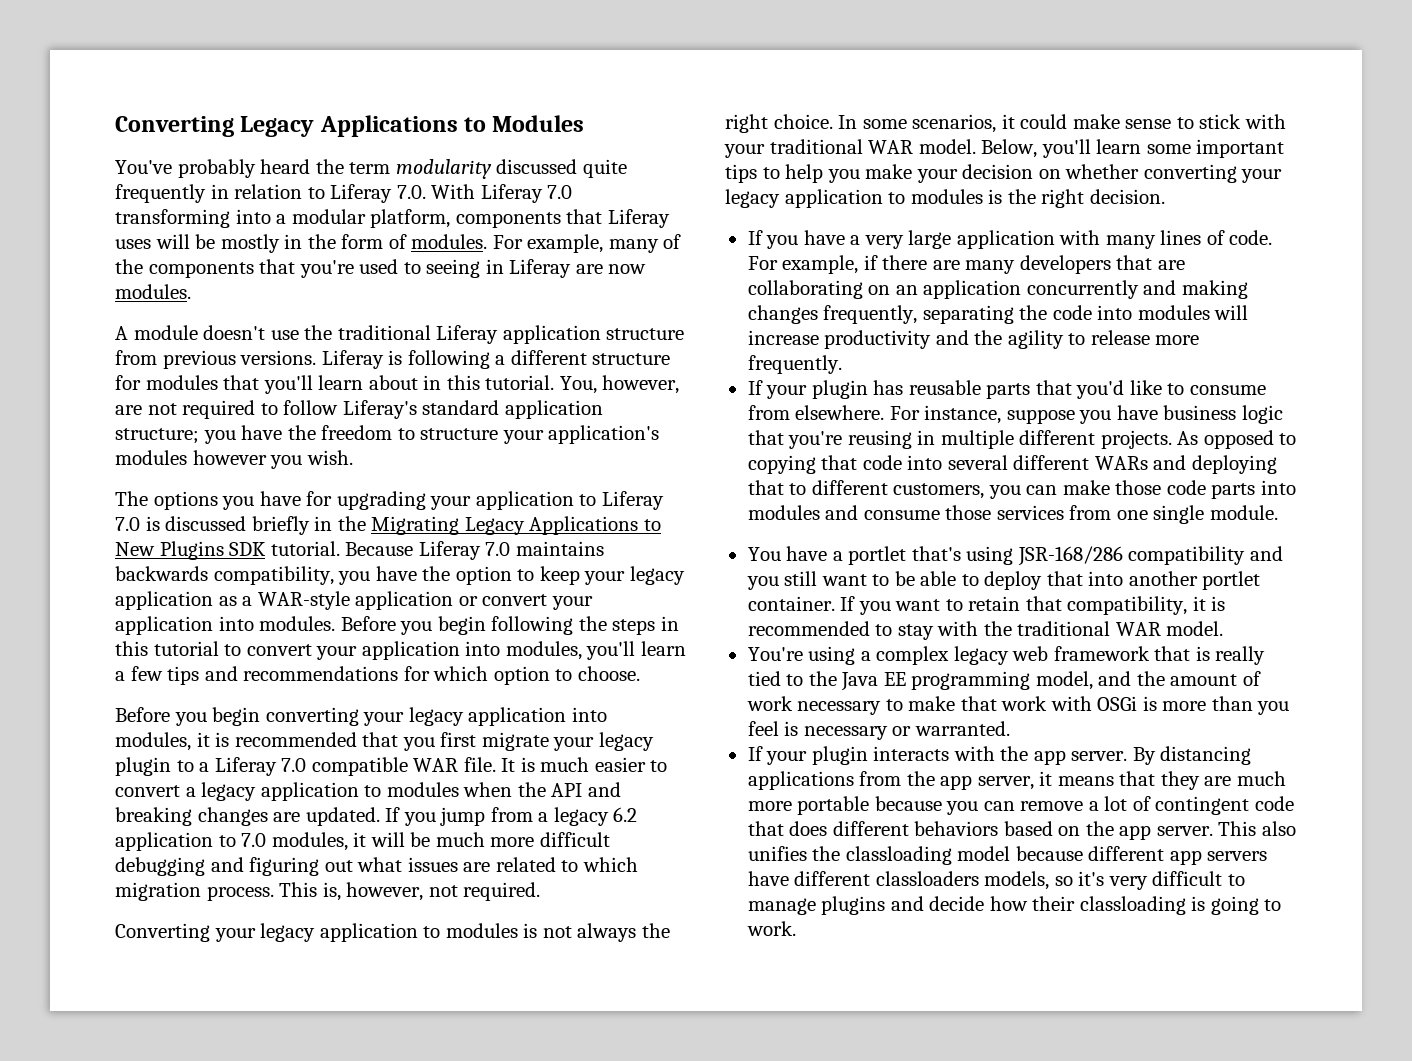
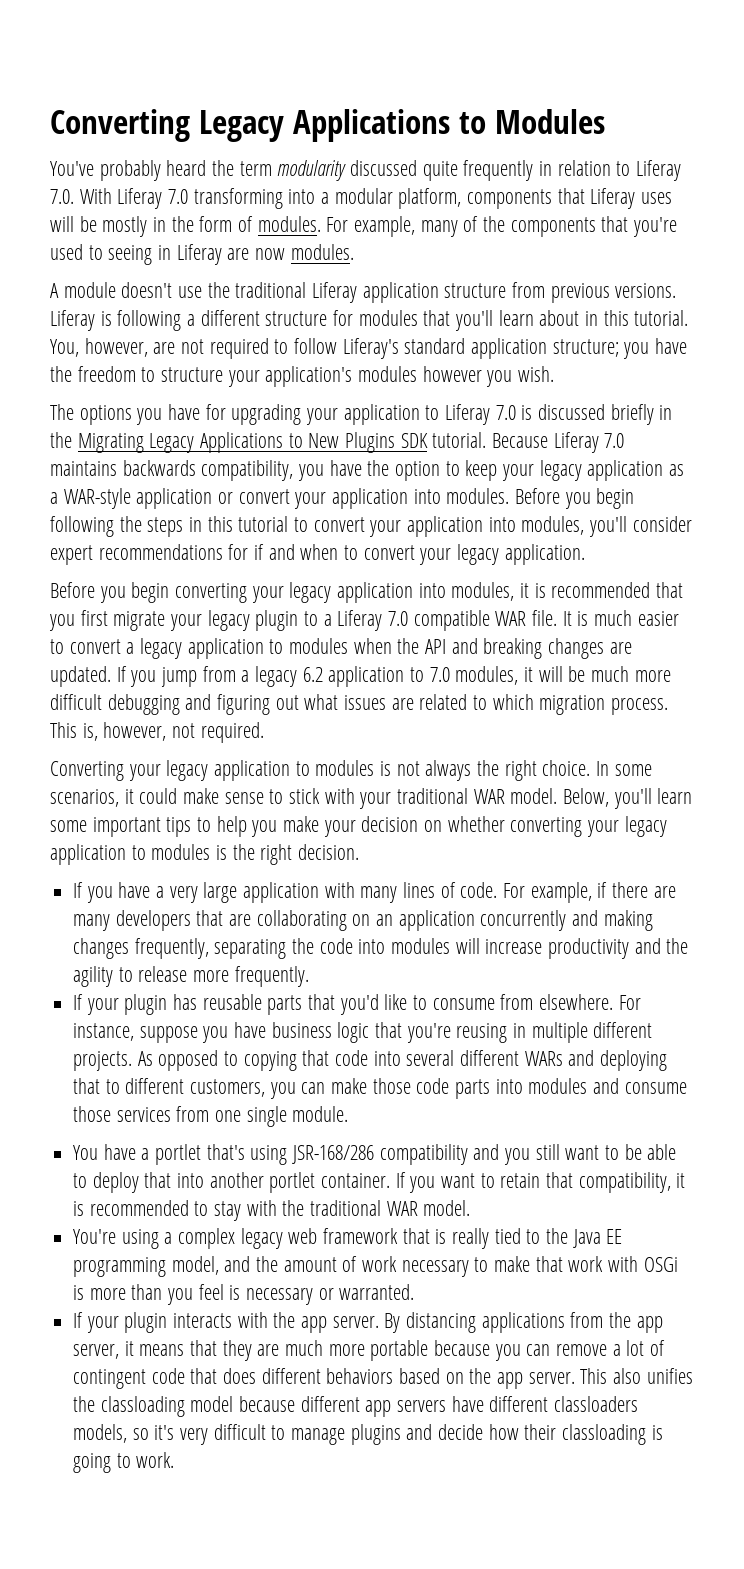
- Before you begin following the steps in this tutorial to convert your application into modules, you'll learn a few tips and recommendations for which option to choose.
+ Before you begin following the steps in this tutorial to convert your application into modules, you'll consider expert recommendations for if and when to convert your legacy application.

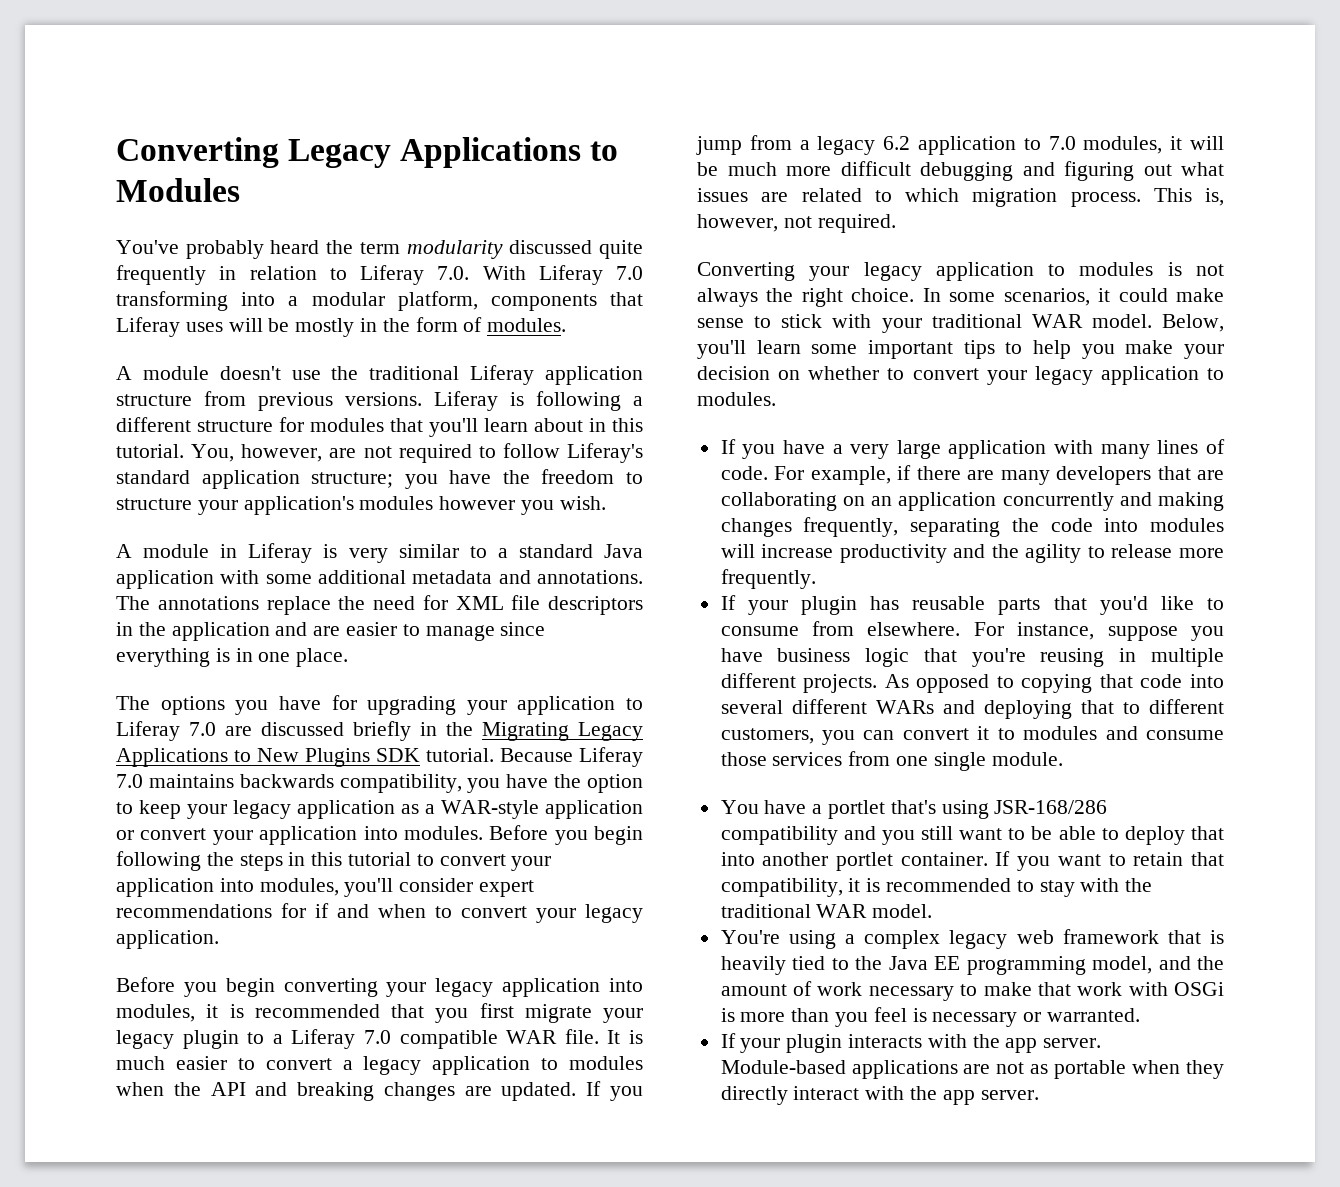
- For example, many of the components that you're used to seeing in Liferay are now modules.
+ A module in Liferay is very similar to a standard Java application with some additional metadata and annotations. The annotations replace the need for XML file descriptors in the application and are easier to manage since everything is in one place.
- The options you have for upgrading your application to Liferay 7.0 is discussed briefly in the Migrating Legacy Applications to New Plugins SDK tutorial.
+ The options you have for upgrading your application to Liferay 7.0 are discussed briefly in the Migrating Legacy Applications to New Plugins SDK tutorial.
- Below, you'll learn some important tips to help you make your decision on whether converting your legacy application to modules is the right decision.
+ Below, you'll learn some important tips to help you make your decision on whether to convert your legacy application to modules.
- As opposed to copying that code into several different WARs and deploying that to different customers, you can make those code parts into modules and consume those services from one single module.
+ As opposed to copying that code into several different WARs and deploying that to different customers, you can convert it to modules and consume those services from one single module.
- You're using a complex legacy web framework that is really tied to the Java EE programming model, and the amount of work necessary to make that work with OSGi is more than you feel is necessary or warranted.
+ You're using a complex legacy web framework that is heavily tied to the Java EE programming model, and the amount of work necessary to make that work with OSGi is more than you feel is necessary or warranted.
- By distancing applications from the app server, it means that they are much more portable because you can remove a lot of contingent code that does different behaviors based on the app server. This also unifies the classloading model because different app servers have different classloaders models, so it's very difficult to manage plugins and decide how their classloading is going to work.
+ Module-based applications are not as portable when they directly interact with the app server.

